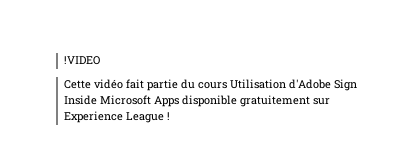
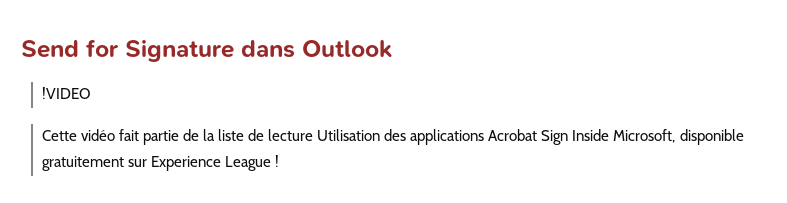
+ Send for Signature dans Outlook
- Cette vidéo fait partie du cours Utilisation d'Adobe Sign Inside Microsoft Apps disponible gratuitement sur Experience League !
+ Cette vidéo fait partie de la liste de lecture Utilisation des applications Acrobat Sign Inside Microsoft, disponible gratuitement sur Experience League !

